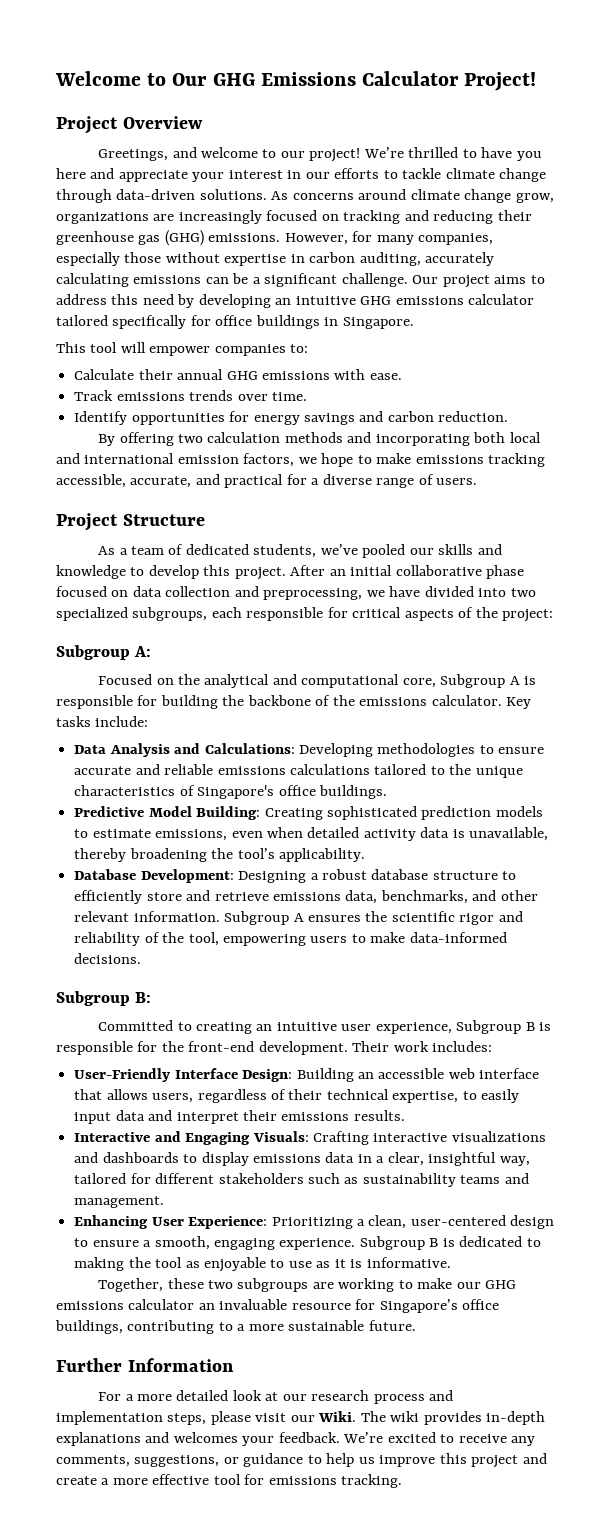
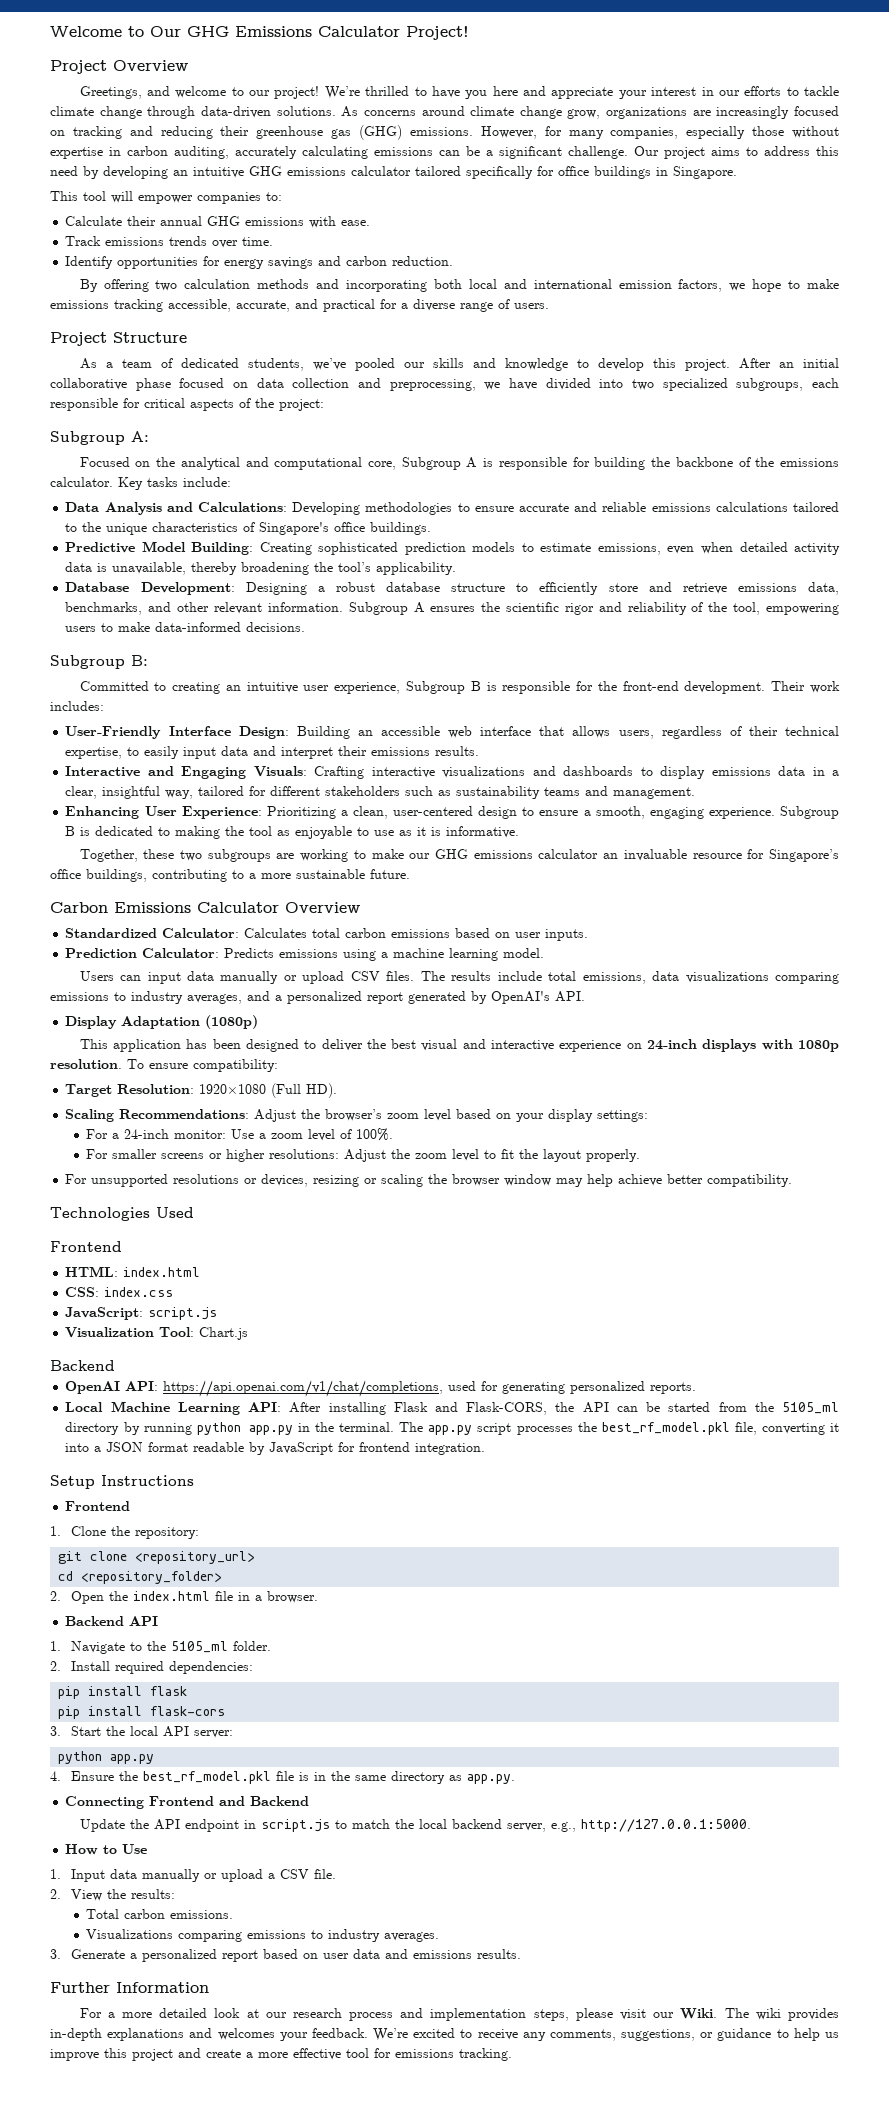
+ Carbon Emissions Calculator Overview
+ Standardized Calculator: Calculates total carbon emissions based on user inputs.
+ Prediction Calculator: Predicts emissions using a machine learning model.
+ Users can input data manually or upload CSV files. The results include total emissions, data visualizations comparing emissions to industry averages, and a personalized report generated by OpenAI's API.
+ Display Adaptation (1080p)
+ This application has been designed to deliver the best visual and interactive experience on 24-inch displays with 1080p resolution. To ensure compatibility:
+ Target Resolution: 1920×1080 (Full HD).
+ Scaling Recommendations: Adjust the browser’s zoom level based on your display settings:
+ For a 24-inch monitor: Use a zoom level of 100%.
+ For smaller screens or higher resolutions: Adjust the zoom level to fit the layout properly.
+ For unsupported resolutions or devices, resizing or scaling the browser window may help achieve better compatibility.
+ Technologies Used
+ Frontend
+ HTML: index.html
+ CSS: index.css
+ JavaScript: script.js
+ Visualization Tool: Chart.js
+ Backend
+ OpenAI API: https://api.openai.com/v1/chat/completions, used for generating personalized reports.
+ Local Machine Learning API: After installing Flask and Flask-CORS, the API can be started from the 5105_ml directory by running python app.py in the terminal. The app.py script processes the best_rf_model.pkl file, converting it into a JSON format readable by JavaScript for frontend integration.
+ Setup Instructions
+ Frontend
+ 1. Clone the repository:
+ git clone <repository_url>
+ cd <repository_folder>
+ 2. Open the index.html file in a browser.
+ Backend API
+ 1. Navigate to the 5105_ml folder.
+ 2. Install required dependencies:
+ pip install flask
+ pip install flask-cors
+ 3. Start the local API server:
+ python app.py
+ 4. Ensure the best_rf_model.pkl file is in the same directory as app.py.
+ Connecting Frontend and Backend
+ Update the API endpoint in script.js to match the local backend server, e.g., http://127.0.0.1:5000.
+ How to Use
+ 1. Input data manually or upload a CSV file.
+ 2. View the results:
+ Total carbon emissions.
+ Visualizations comparing emissions to industry averages.
+ 3. Generate a personalized report based on user data and emissions results.

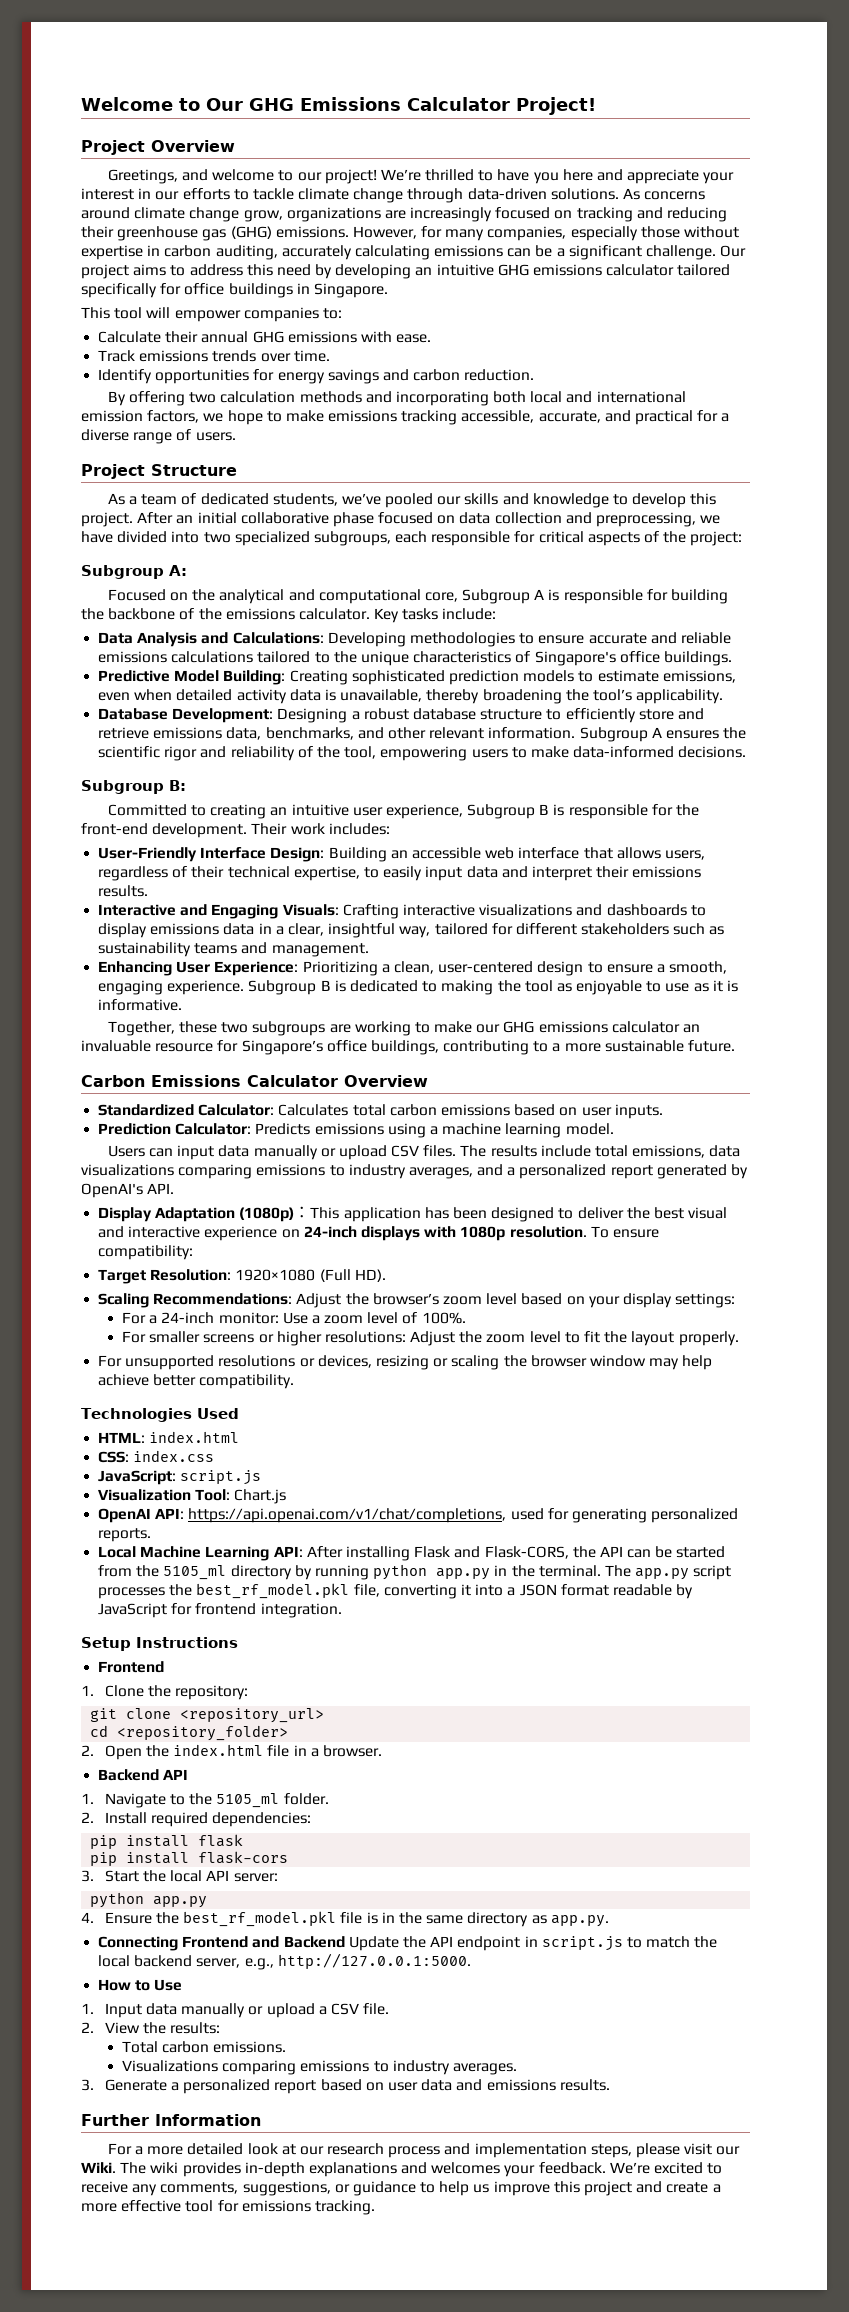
- Display Adaptation (1080p)
- This application has been designed to deliver the best visual and interactive experience on 24-inch displays with 1080p resolution.
+ Display Adaptation (1080p)：This application has been designed to deliver the best visual and interactive experience on 24-inch displays with 1080p resolution.
  Technologies Used
- Frontend
  Visualization Tool: Chart.js
- Backend
- Connecting Frontend and Backend
- Update the API endpoint in script.js to match the local backend server, e.g., http://127.0.0.1:5000.
+ Connecting Frontend and Backend Update the API endpoint in script.js to match the local backend server, e.g., http://127.0.0.1:5000.

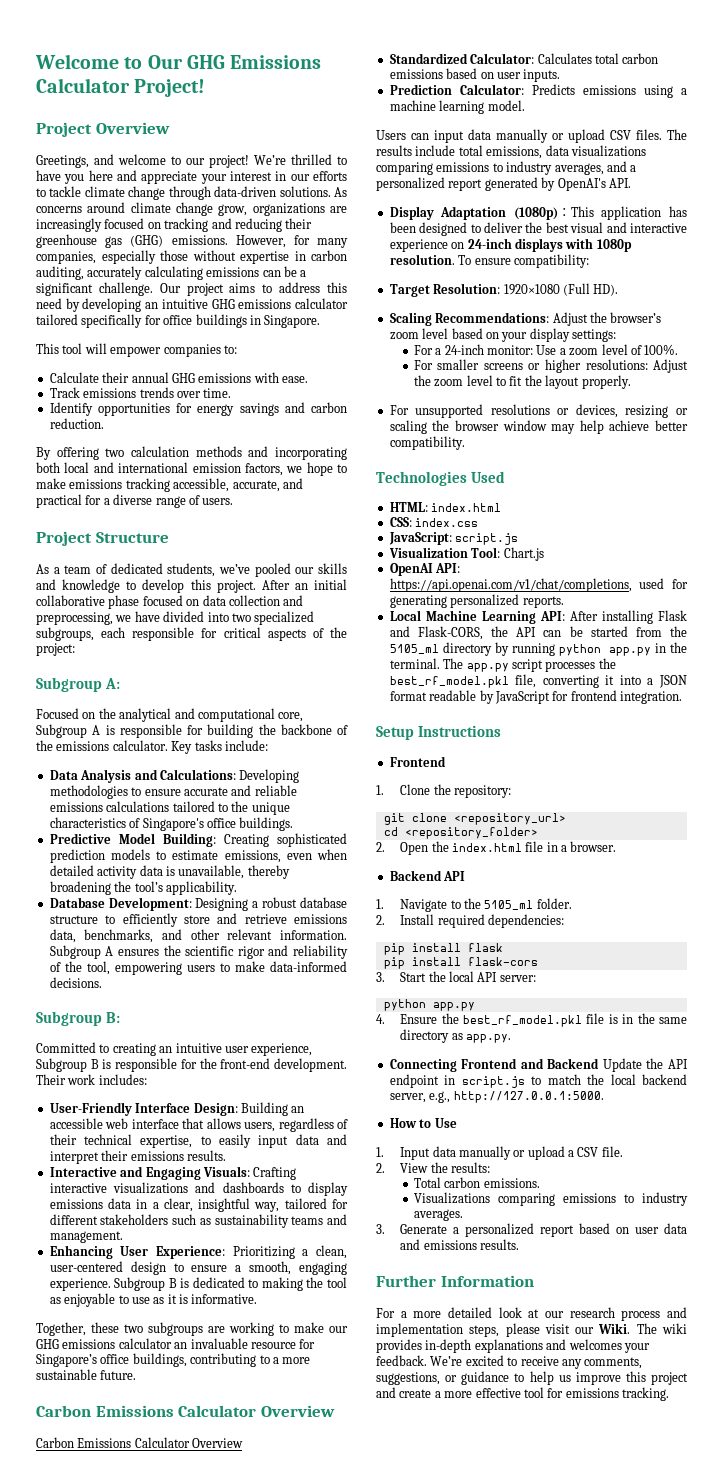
  Together, these two subgroups are working to make our GHG emissions calculator an invaluable resource for Singapore’s office buildings, contributing to a more sustainable future.
+ Carbon Emissions Calculator Overview

